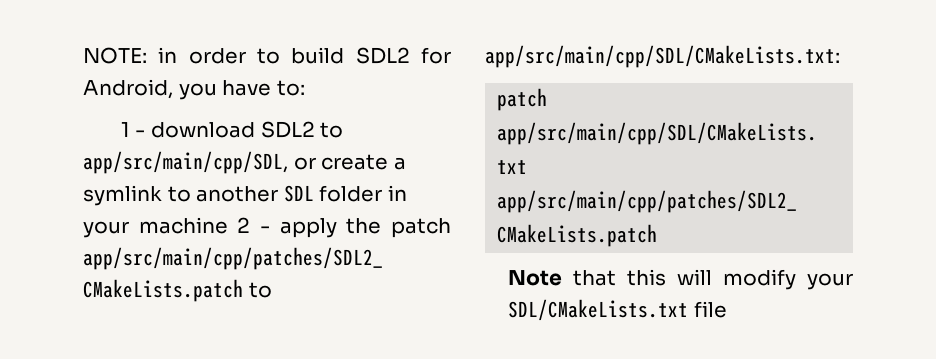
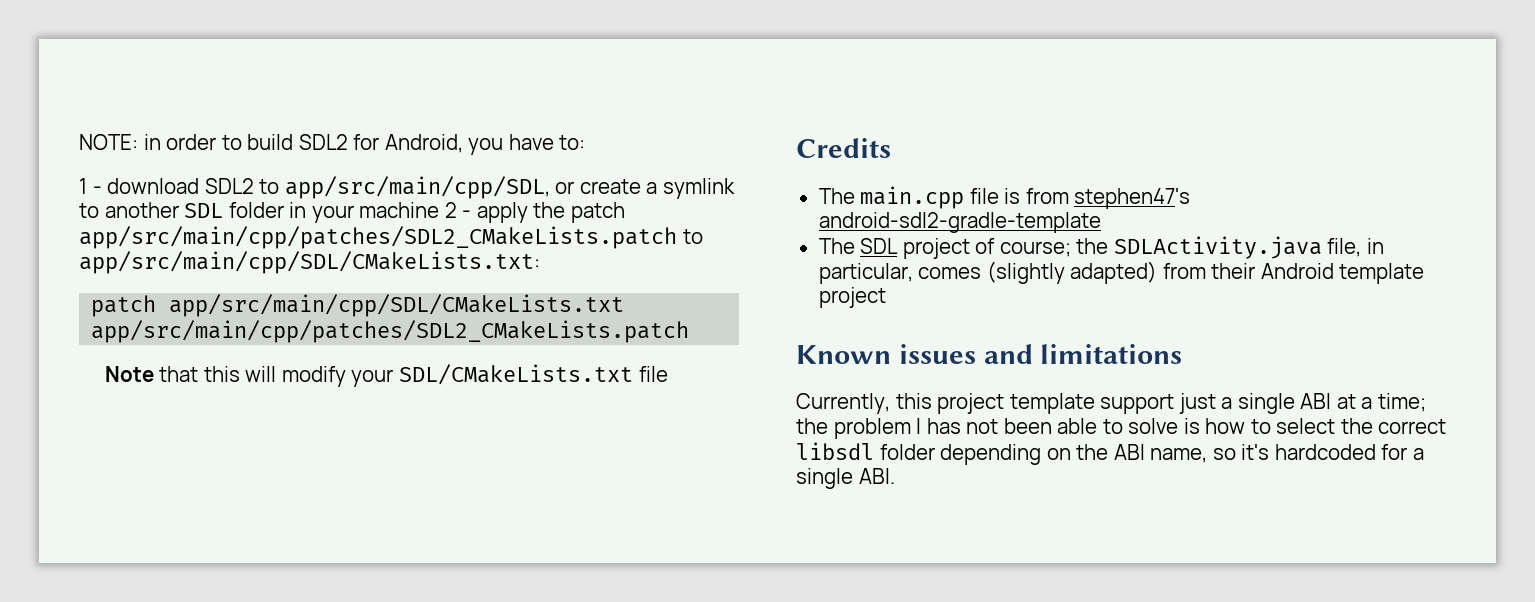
+ Credits
+ The main.cpp file is from stephen47's android-sdl2-gradle-template
+ The SDL project of course; the SDLActivity.java file, in particular, comes (slightly adapted) from their Android template project
+ Known issues and limitations
+ Currently, this project template support just a single ABI at a time; the problem I has not been able to solve is how to select the correct libsdl folder depending on the ABI name, so it's hardcoded for a single ABI.

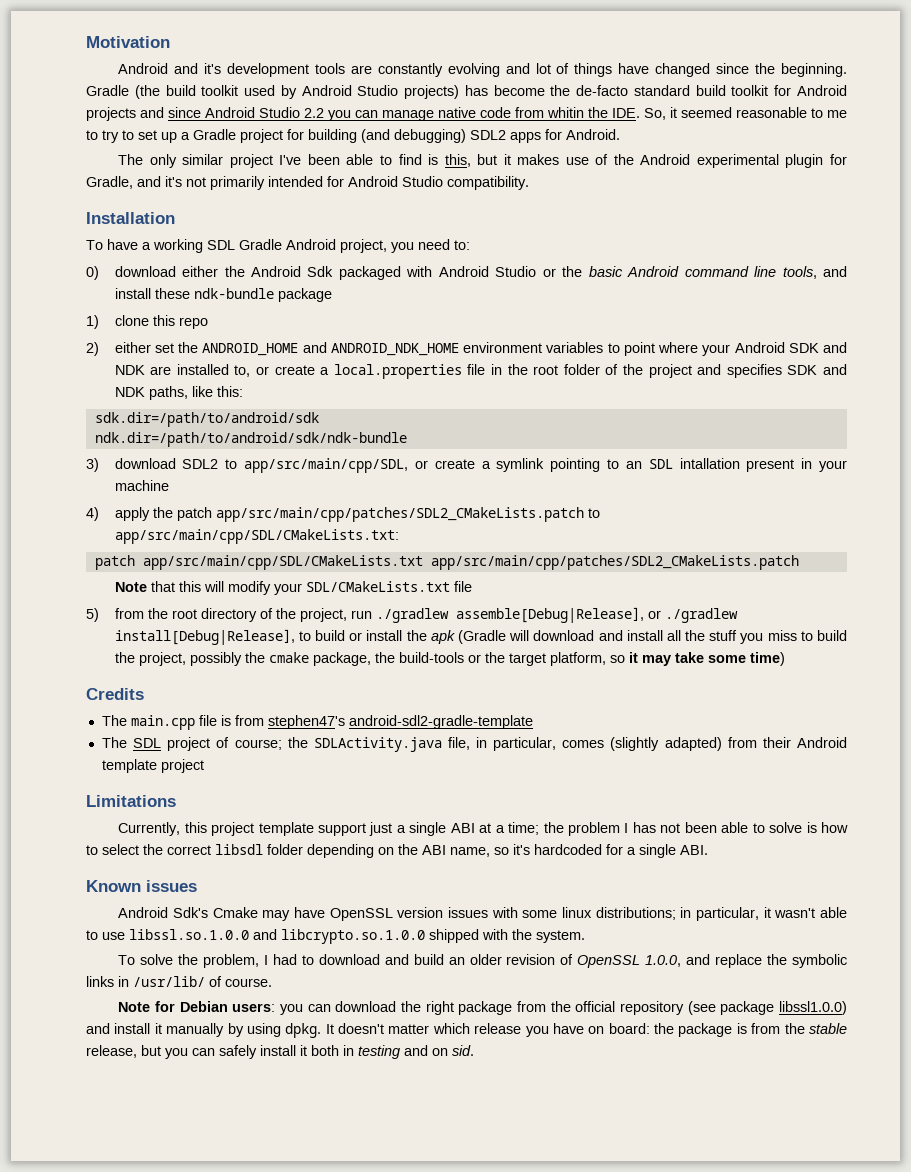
- NOTE: in order to build SDL2 for Android, you have to:
- 1 - download SDL2 to app/src/main/cpp/SDL, or create a symlink to another SDL folder in your machine 2 - apply the patch app/src/main/cpp/patches/SDL2_CMakeLists.patch to app/src/main/cpp/SDL/CMakeLists.txt:
+ Motivation
+ Android and it's development tools are constantly evolving and lot of things have changed since the beginning. Gradle (the build toolkit used by Android Studio projects) has become the de-facto standard build toolkit for Android projects and since Android Studio 2.2 you can manage native code from whitin the IDE. So, it seemed reasonable to me to try to set up a Gradle project for building (and debugging) SDL2 apps for Android.
+ The only similar project I've been able to find is this, but it makes use of the Android experimental plugin for Gradle, and it's not primarily intended for Android Studio compatibility.
+ Installation
+ To have a working SDL Gradle Android project, you need to:
+ 0) download either the Android Sdk packaged with Android Studio or the basic Android command line tools, and install these ndk-bundle package
+ 1) clone this repo
+ 2) either set the ANDROID_HOME and ANDROID_NDK_HOME environment variables to point where your Android SDK and NDK are installed to, or create a local.properties file in the root folder of the project and specifies SDK and NDK paths, like this:
+ sdk.dir=/path/to/android/sdk
+ ndk.dir=/path/to/android/sdk/ndk-bundle
+ 3) download SDL2 to app/src/main/cpp/SDL, or create a symlink pointing to an SDL intallation present in your machine
+ 4) apply the patch app/src/main/cpp/patches/SDL2_CMakeLists.patch to app/src/main/cpp/SDL/CMakeLists.txt:
+ 5) from the root directory of the project, run ./gradlew assemble[Debug|Release], or ./gradlew install[Debug|Release], to build or install the apk (Gradle will download and install all the stuff you miss to build the project, possibly the cmake package, the build-tools or the target platform, so it may take some time)
- Known issues and limitations
+ Limitations
+ Known issues
+ Android Sdk's Cmake may have OpenSSL version issues with some linux distributions; in particular, it wasn't able to use libssl.so.1.0.0 and libcrypto.so.1.0.0 shipped with the system.
+ To solve the problem, I had to download and build an older revision of OpenSSL 1.0.0, and replace the symbolic links in /usr/lib/ of course.
+ Note for Debian users: you can download the right package from the official repository (see package libssl1.0.0) and install it manually by using dpkg. It doesn't matter which release you have on board: the package is from the stable release, but you can safely install it both in testing and on sid.

